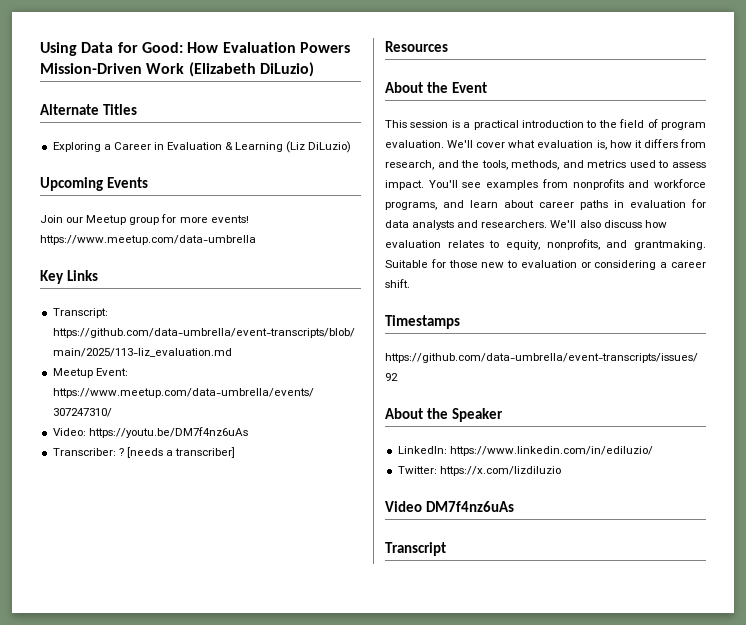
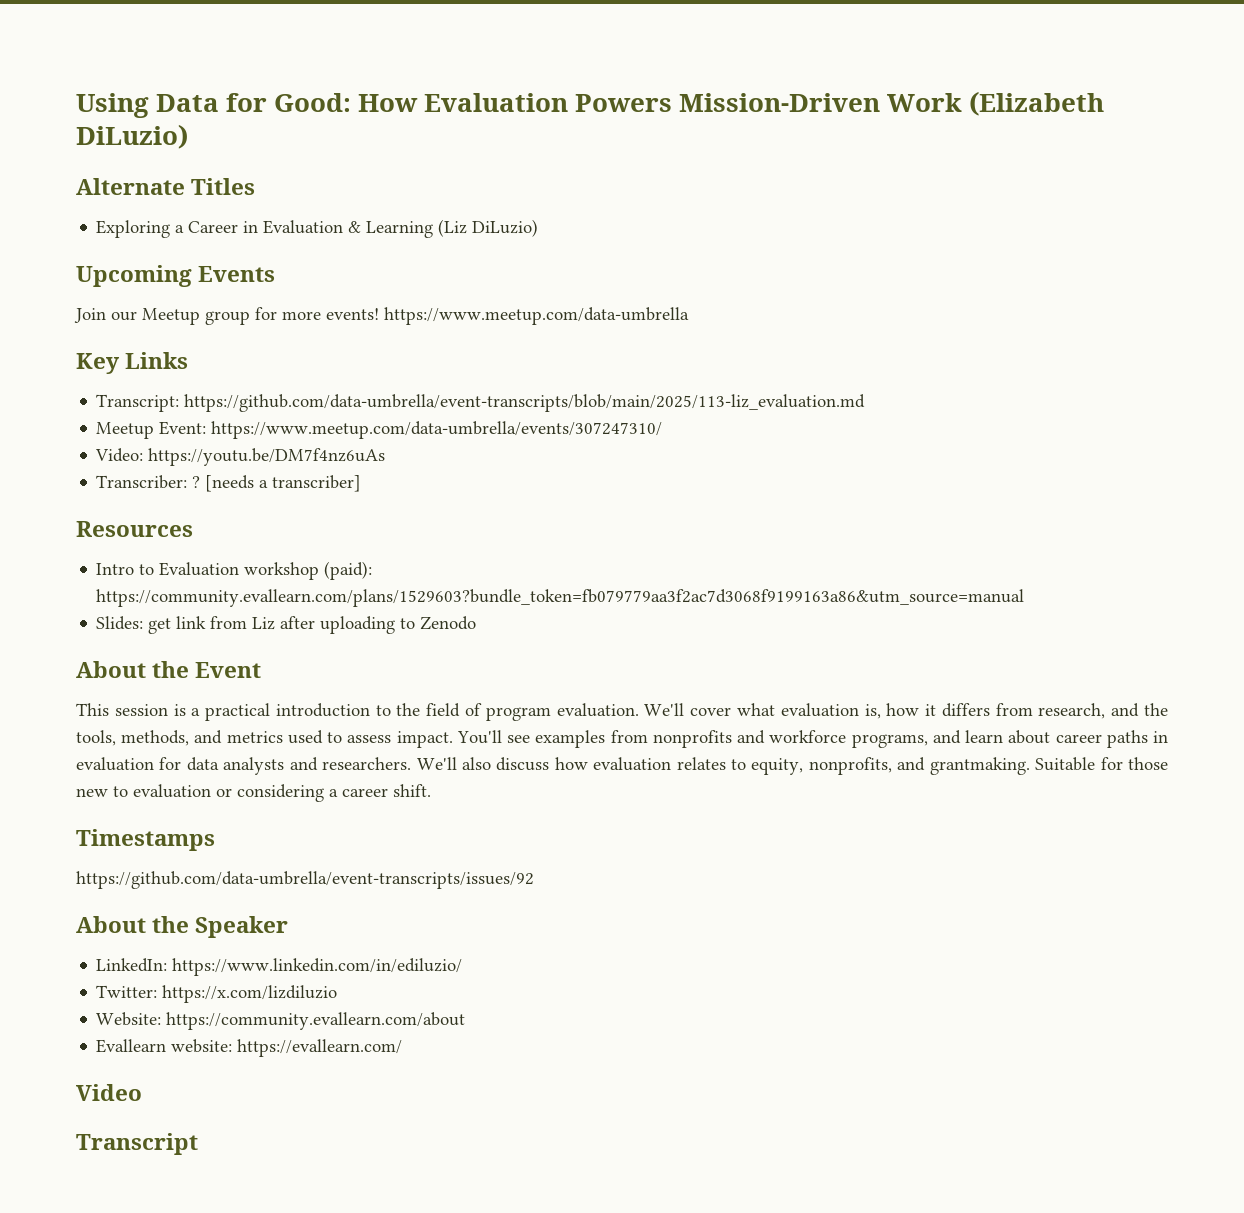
+ Intro to Evaluation workshop (paid): https://community.evallearn.com/plans/1529603?bundle_token=fb079779aa3f2ac7d3068f9199163a86&utm_source=manual
+ Slides: get link from Liz after uploading to Zenodo
+ Website: https://community.evallearn.com/about
+ Evallearn website: https://evallearn.com/
- Video DM7f4nz6uAs
+ Video

